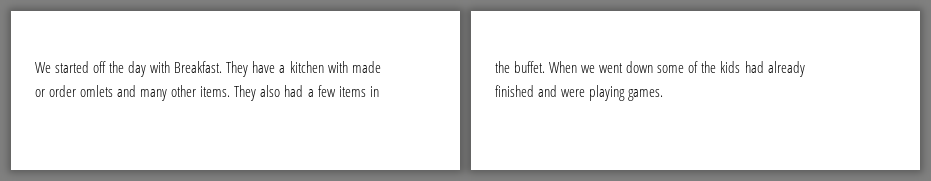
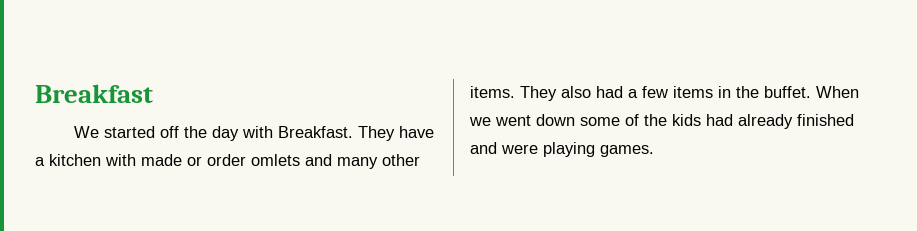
+ Breakfast

